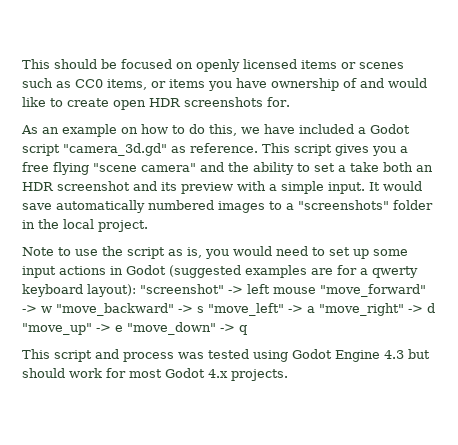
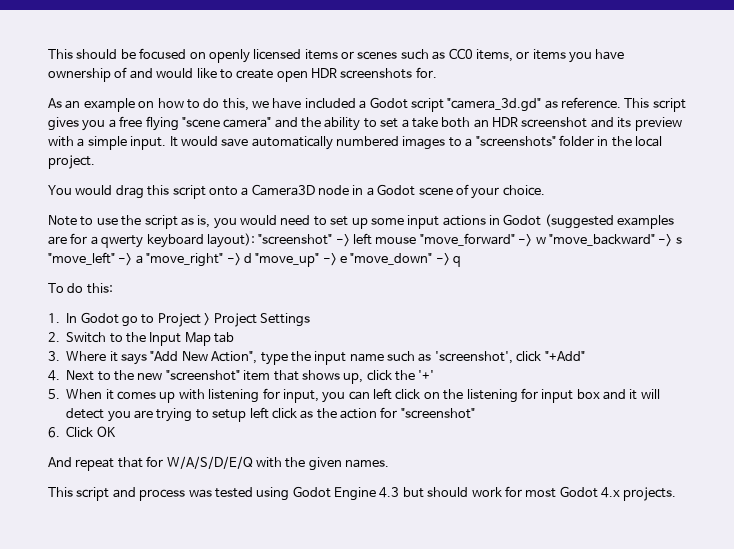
+ You would drag this script onto a Camera3D node in a Godot scene of your choice.
+ To do this:
+ 1. In Godot go to Project > Project Settings
+ 2. Switch to the Input Map tab
+ 3. Where it says "Add New Action", type the input name such as 'screenshot', click "+Add"
+ 4. Next to the new "screenshot" item that shows up, click the '+'
+ 5. When it comes up with listening for input, you can left click on the listening for input box and it will detect you are trying to setup left click as the action for "screenshot"
+ 6. Click OK
+ And repeat that for W/A/S/D/E/Q with the given names.

